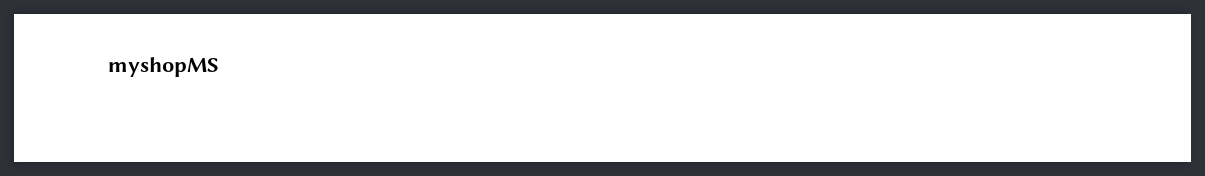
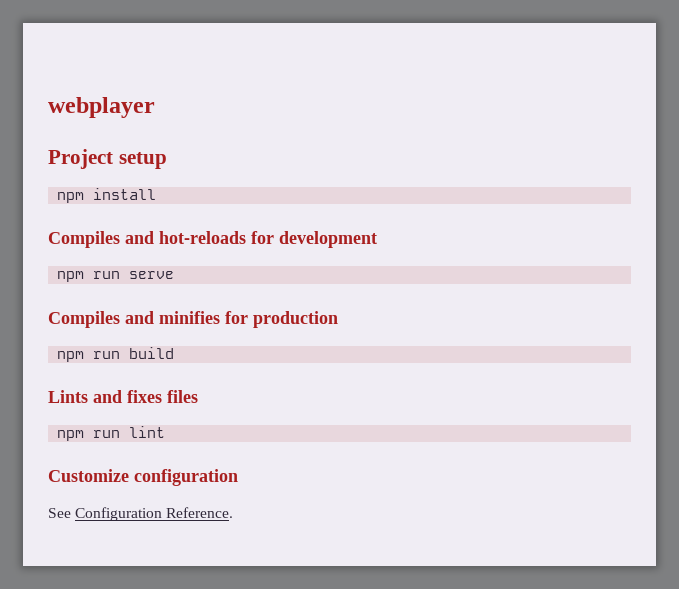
- myshopMS
+ webplayer
+ Project setup
+ npm install
+ Compiles and hot-reloads for development
+ npm run serve
+ Compiles and minifies for production
+ npm run build
+ Lints and fixes files
+ npm run lint
+ Customize configuration
+ See Configuration Reference.

